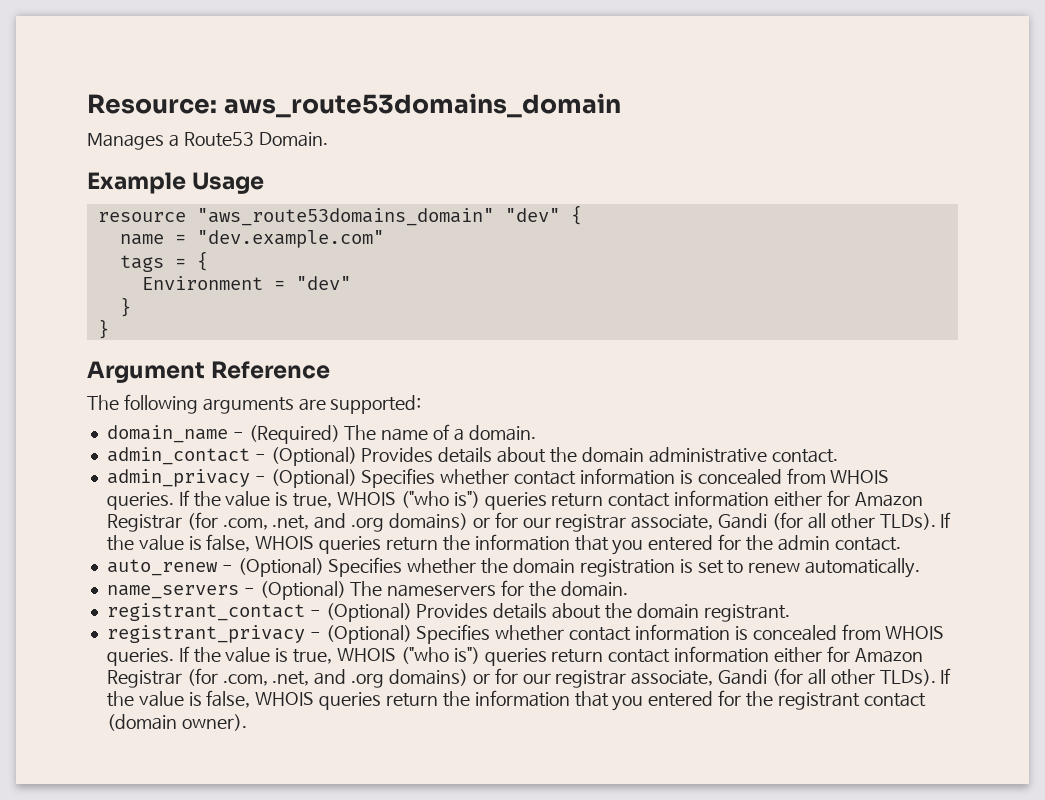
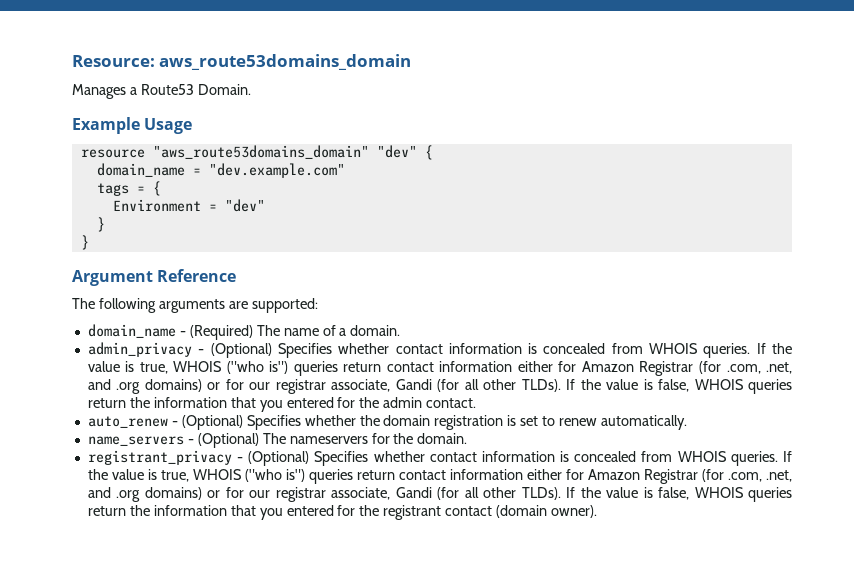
- name = "dev.example.com"
+ domain_name = "dev.example.com"
- admin_contact - (Optional) Provides details about the domain administrative contact.
- registrant_contact - (Optional) Provides details about the domain registrant.

